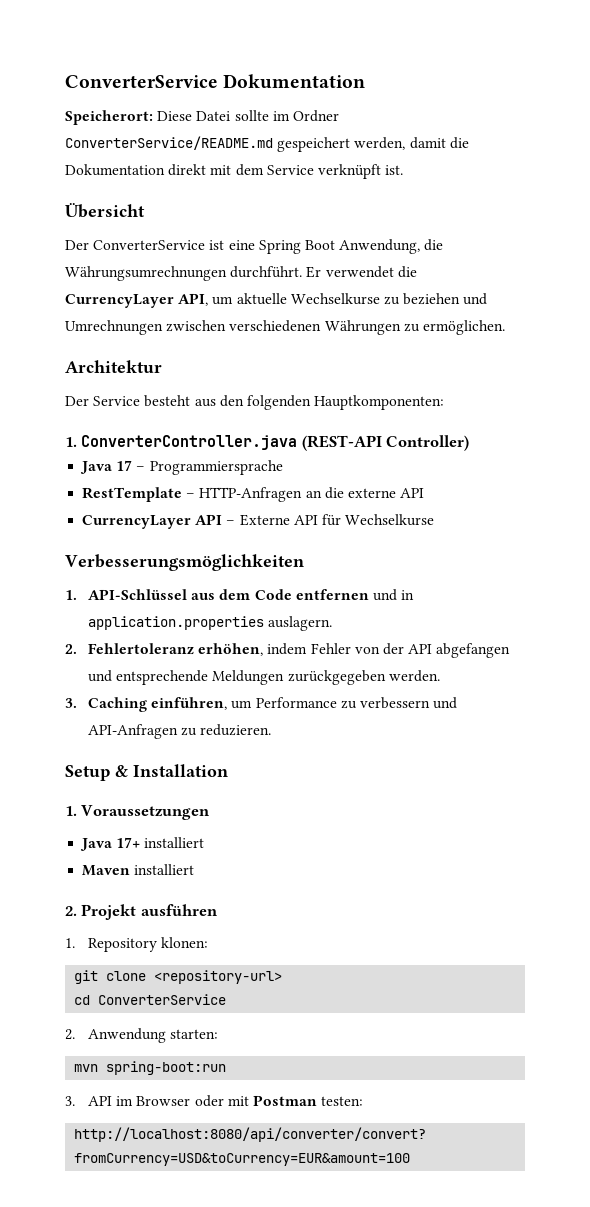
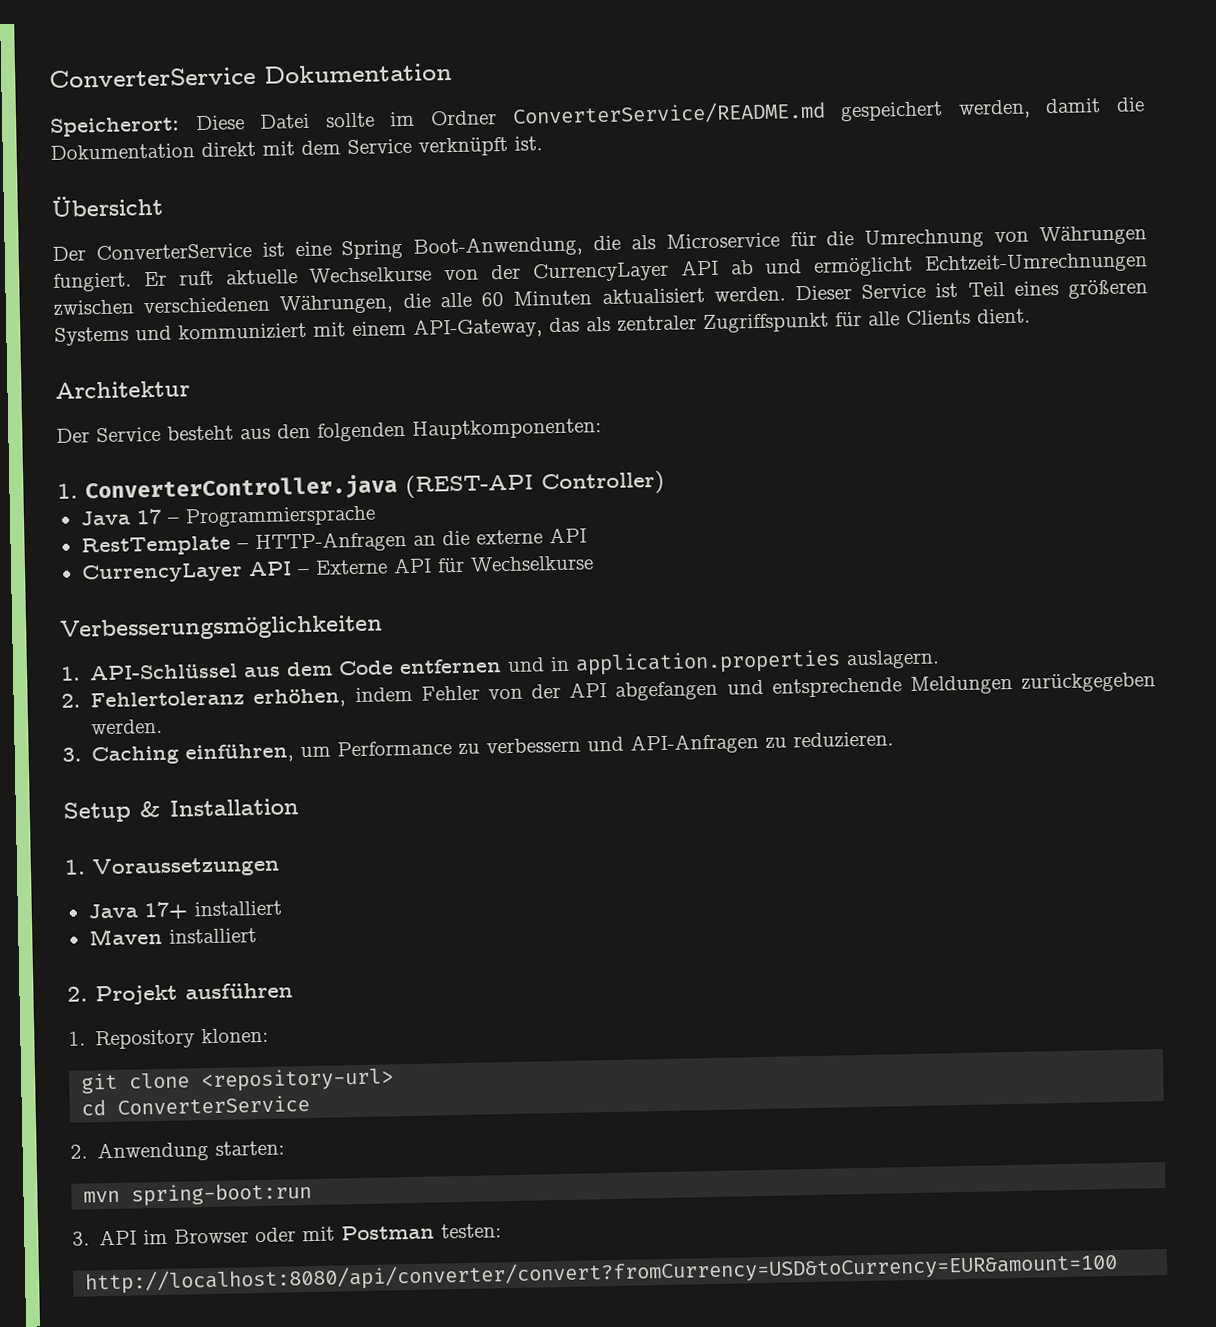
- Der ConverterService ist eine Spring Boot Anwendung, die Währungsumrechnungen durchführt. Er verwendet die CurrencyLayer API, um aktuelle Wechselkurse zu beziehen und Umrechnungen zwischen verschiedenen Währungen zu ermöglichen.
+ Der ConverterService ist eine Spring Boot-Anwendung, die als Microservice für die Umrechnung von Währungen fungiert. Er ruft aktuelle Wechselkurse von der CurrencyLayer API ab und ermöglicht Echtzeit-Umrechnungen zwischen verschiedenen Währungen, die alle 60 Minuten aktualisiert werden. Dieser Service ist Teil eines größeren Systems und kommuniziert mit einem API-Gateway, das als zentraler Zugriffspunkt für alle Clients dient.

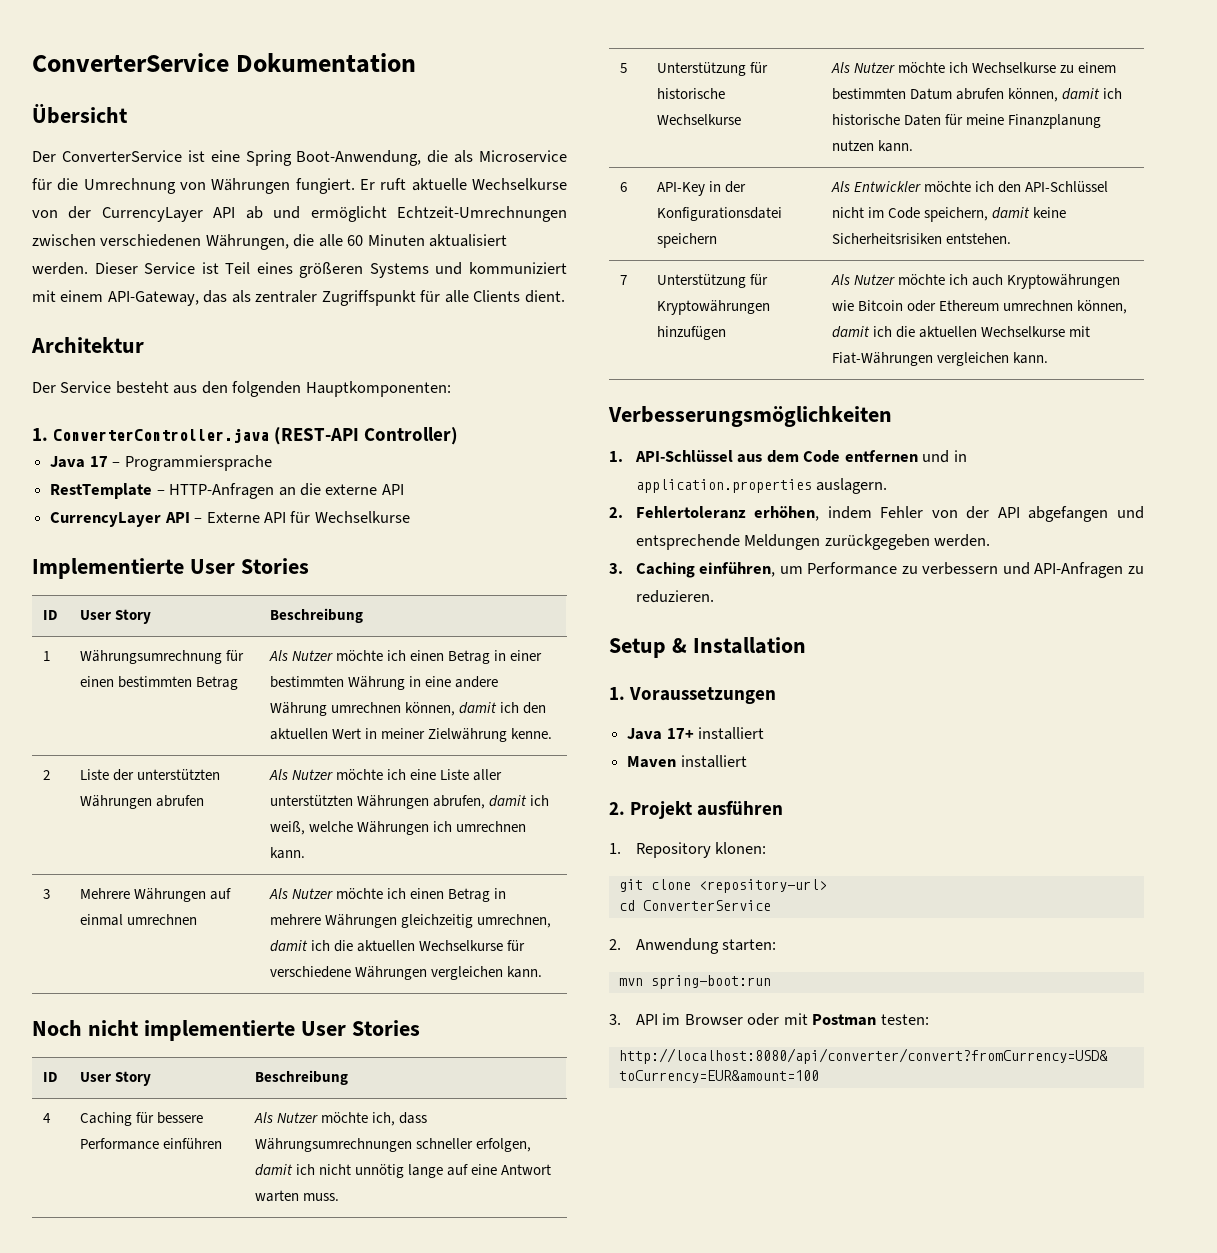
- Speicherort: Diese Datei sollte im Ordner ConverterService/README.md gespeichert werden, damit die Dokumentation direkt mit dem Service verknüpft ist.
+ Implementierte User Stories
+ ID | User Story | Beschreibung
+ 1 | Währungsumrechnung für einen bestimmten Betrag | Als Nutzer möchte ich einen Betrag in einer bestimmten Währung in eine andere Währung umrechnen können, damit ich den aktuellen Wert in meiner Zielwährung kenne.
+ 2 | Liste der unterstützten Währungen abrufen | Als Nutzer möchte ich eine Liste aller unterstützten Währungen abrufen, damit ich weiß, welche Währungen ich umrechnen kann.
+ 3 | Mehrere Währungen auf einmal umrechnen | Als Nutzer möchte ich einen Betrag in mehrere Währungen gleichzeitig umrechnen, damit ich die aktuellen Wechselkurse für verschiedene Währungen vergleichen kann.
+ Noch nicht implementierte User Stories
+ ID | User Story | Beschreibung
+ 4 | Caching für bessere Performance einführen | Als Nutzer möchte ich, dass Währungsumrechnungen schneller erfolgen, damit ich nicht unnötig lange auf eine Antwort warten muss.
+ 5 | Unterstützung für historische Wechselkurse | Als Nutzer möchte ich Wechselkurse zu einem bestimmten Datum abrufen können, damit ich historische Daten für meine Finanzplanung nutzen kann.
+ 6 | API-Key in der Konfigurationsdatei speichern | Als Entwickler möchte ich den API-Schlüssel nicht im Code speichern, damit keine Sicherheitsrisiken entstehen.
+ 7 | Unterstützung für Kryptowährungen hinzufügen | Als Nutzer möchte ich auch Kryptowährungen wie Bitcoin oder Ethereum umrechnen können, damit ich die aktuellen Wechselkurse mit Fiat-Währungen vergleichen kann.

